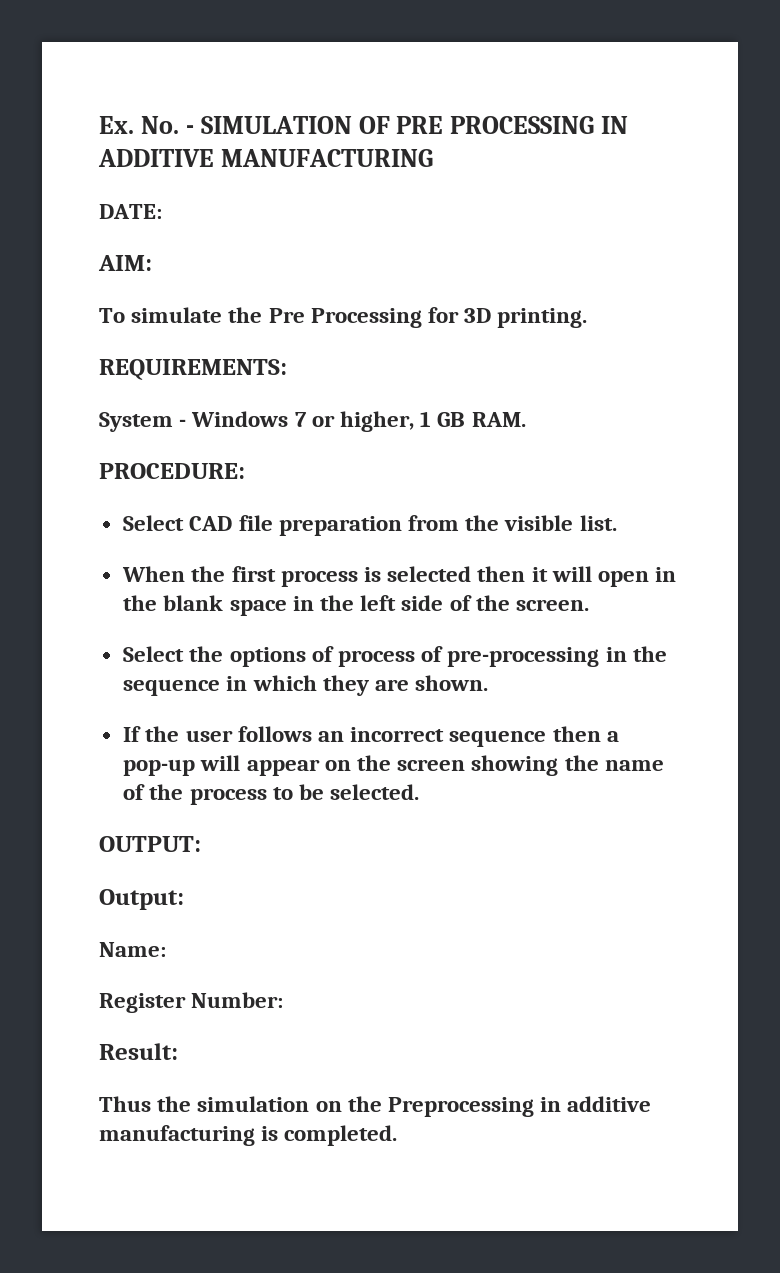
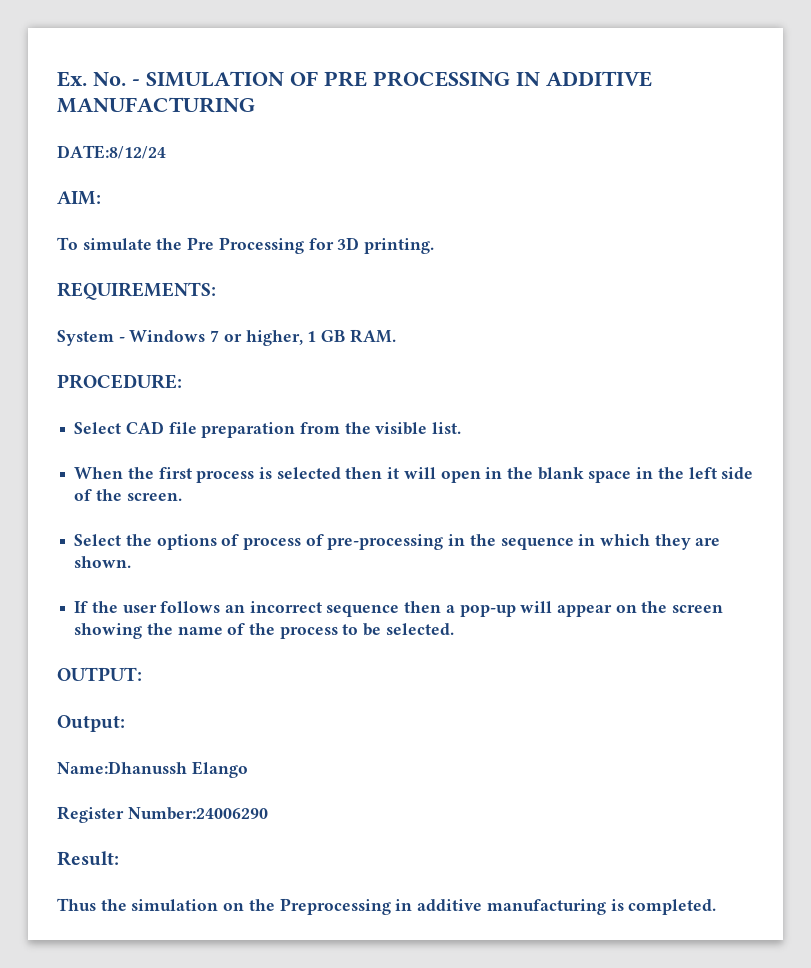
- DATE:
+ DATE:8/12/24
- Name:
+ Name:Dhanussh Elango
- Register Number:
+ Register Number:24006290

